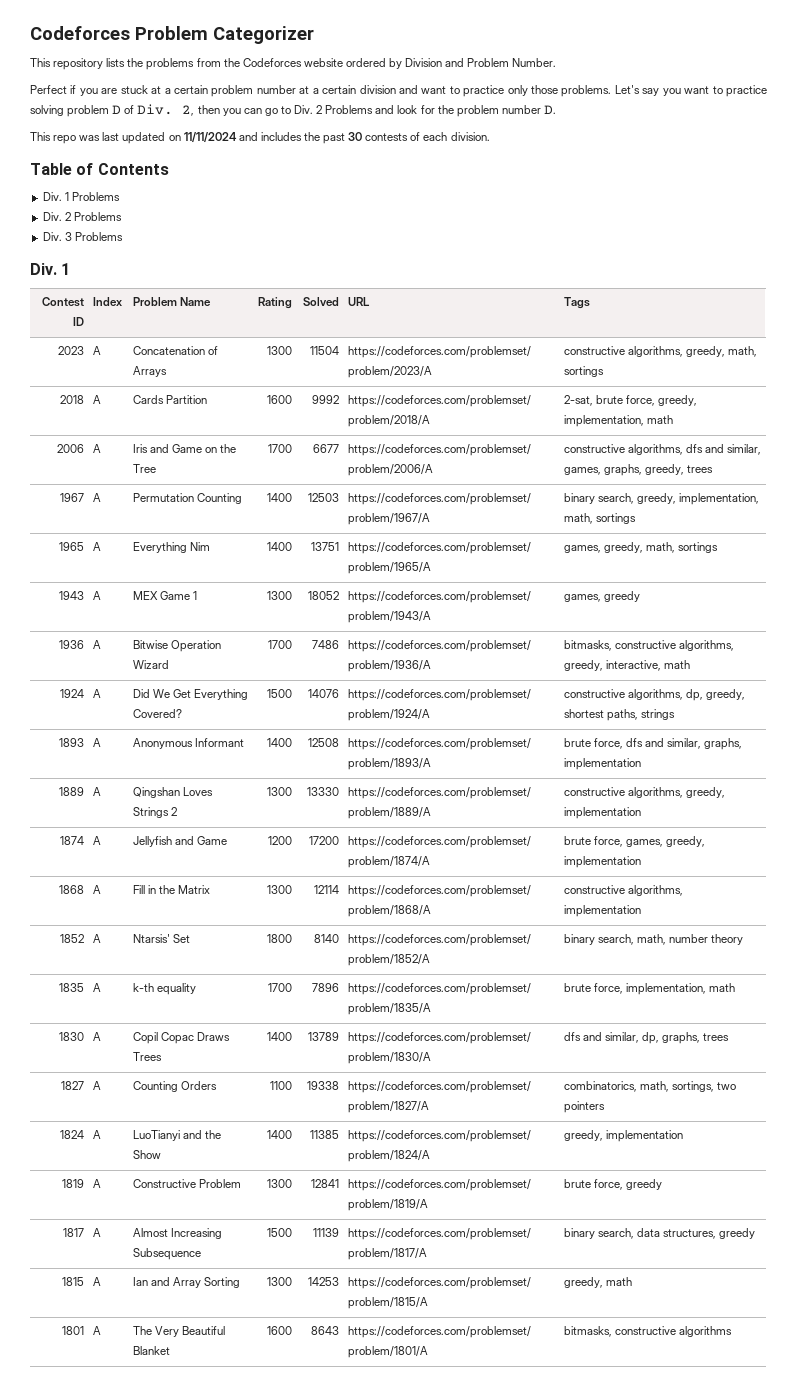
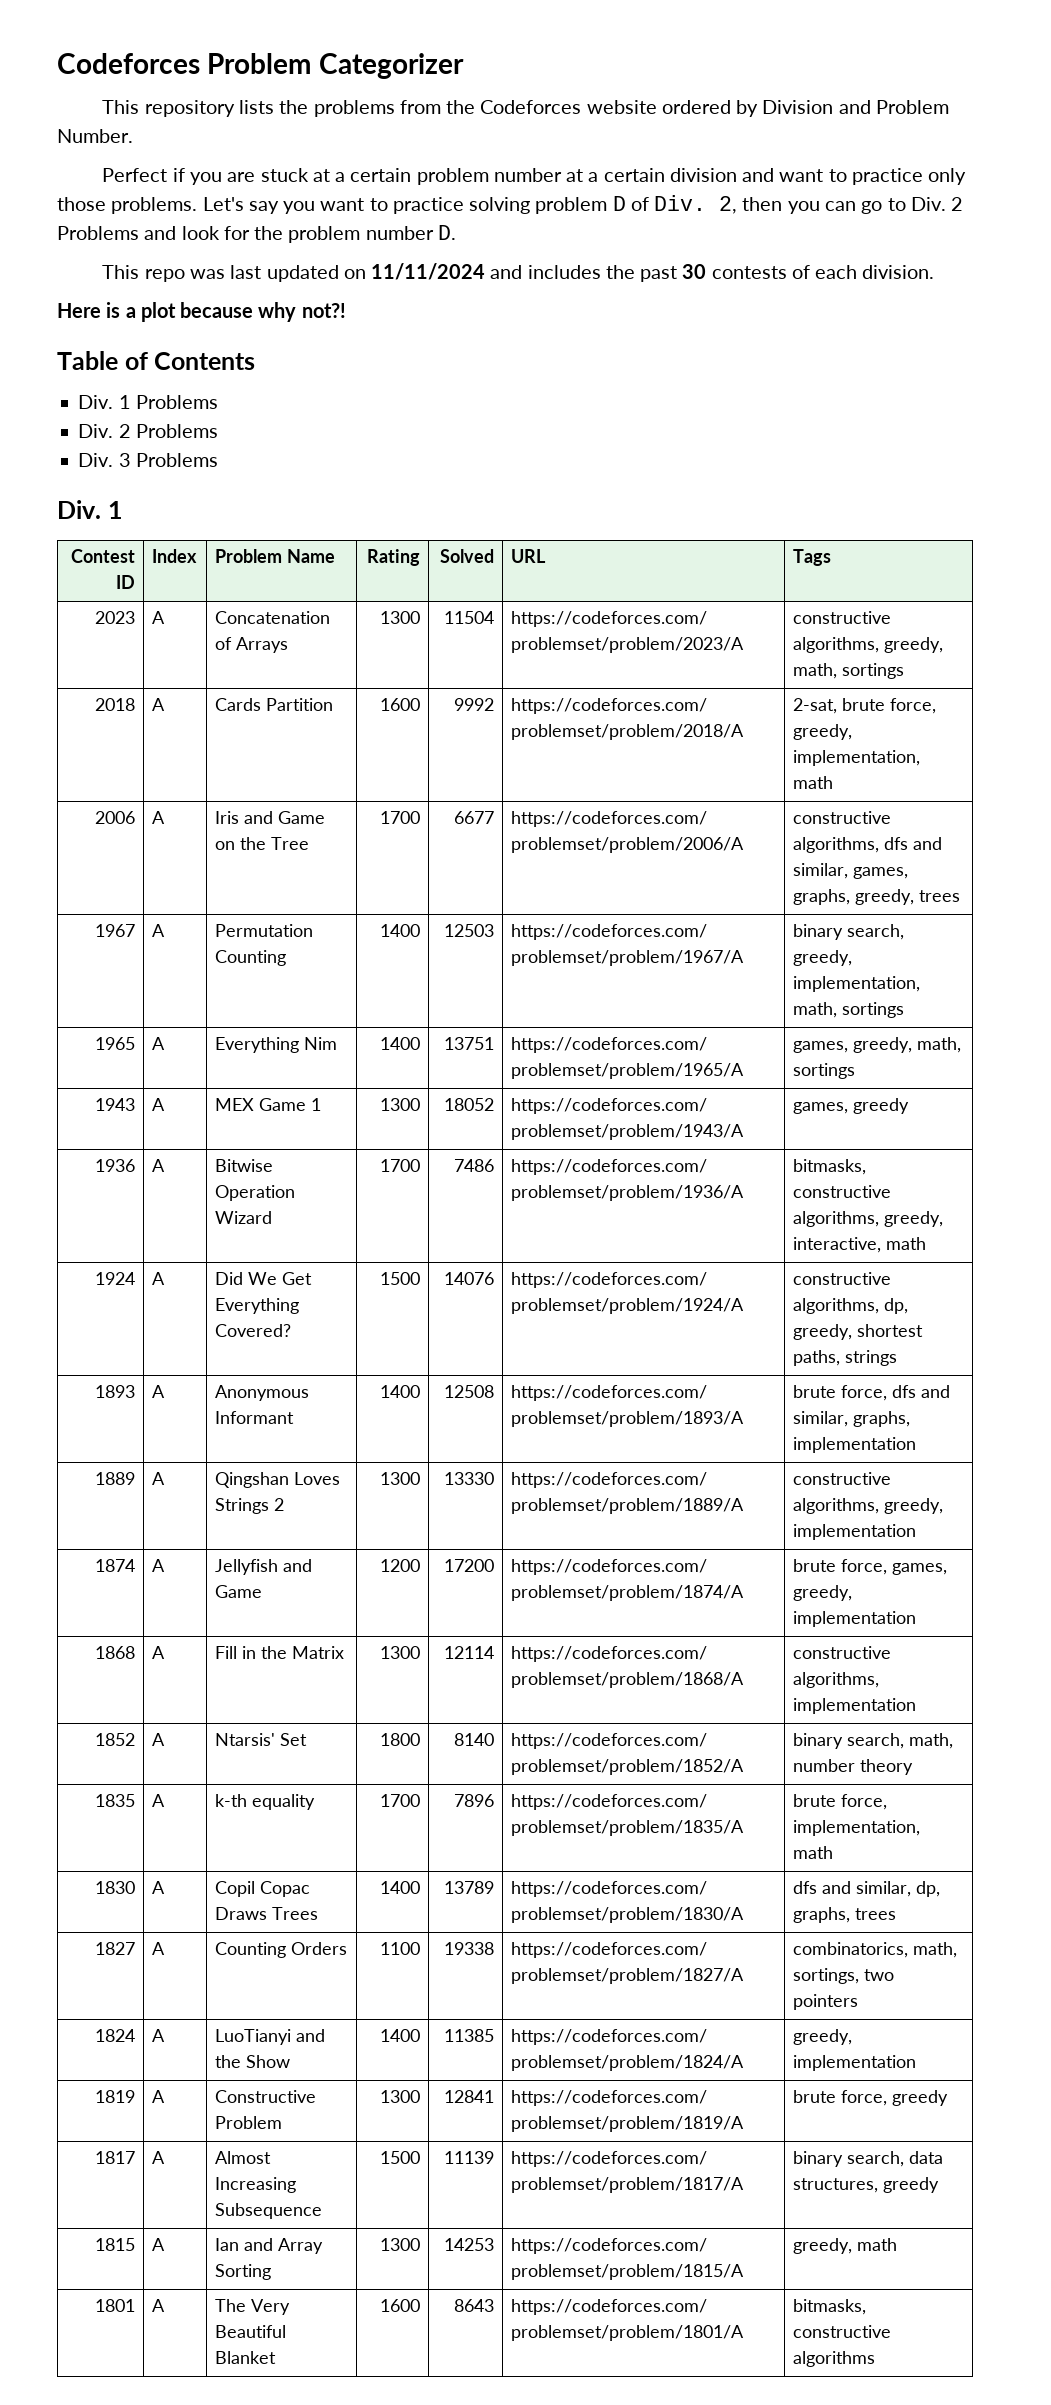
+ Here is a plot because why not?!

